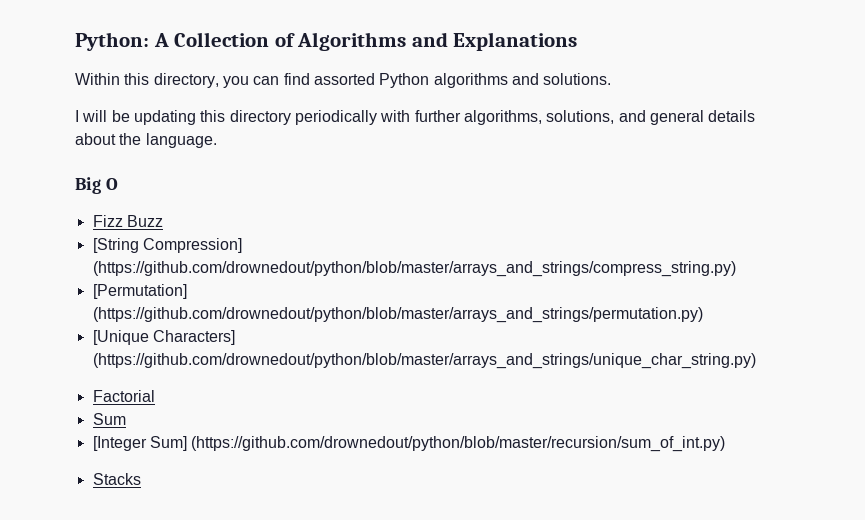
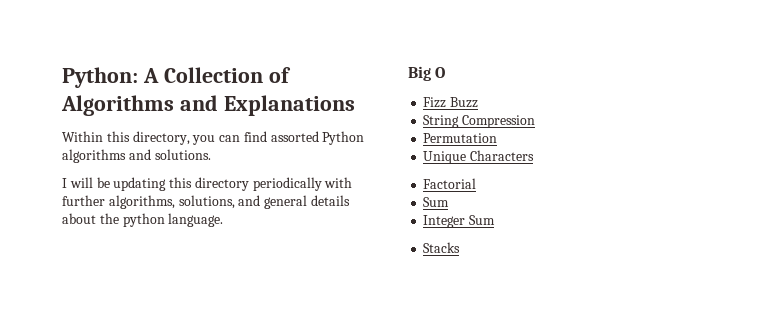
- I will be updating this directory periodically with further algorithms, solutions, and general details about the language.
+ I will be updating this directory periodically with further algorithms, solutions, and general details about the python language.
- [String Compression] (https://github.com/drownedout/python/blob/master/arrays_and_strings/compress_string.py)
- [Permutation] (https://github.com/drownedout/python/blob/master/arrays_and_strings/permutation.py)
- [Unique Characters] (https://github.com/drownedout/python/blob/master/arrays_and_strings/unique_char_string.py)
+ String Compression
+ Permutation
+ Unique Characters
- [Integer Sum] (https://github.com/drownedout/python/blob/master/recursion/sum_of_int.py)
+ Integer Sum

